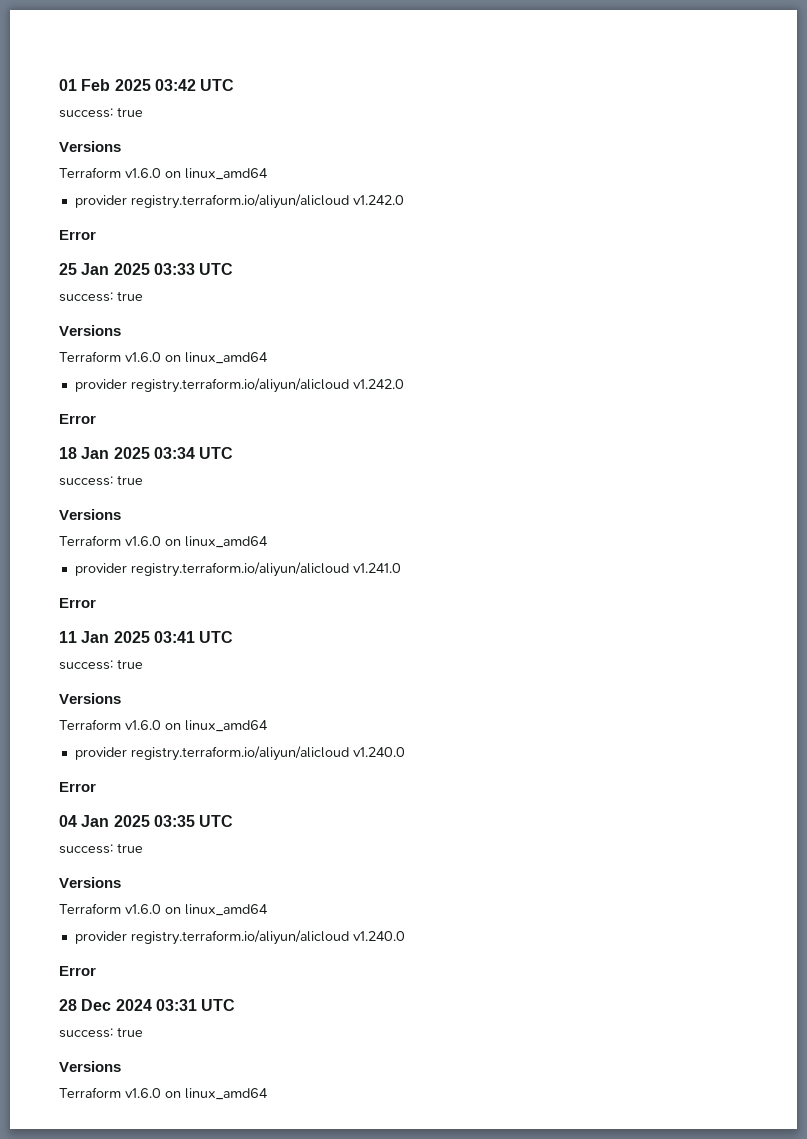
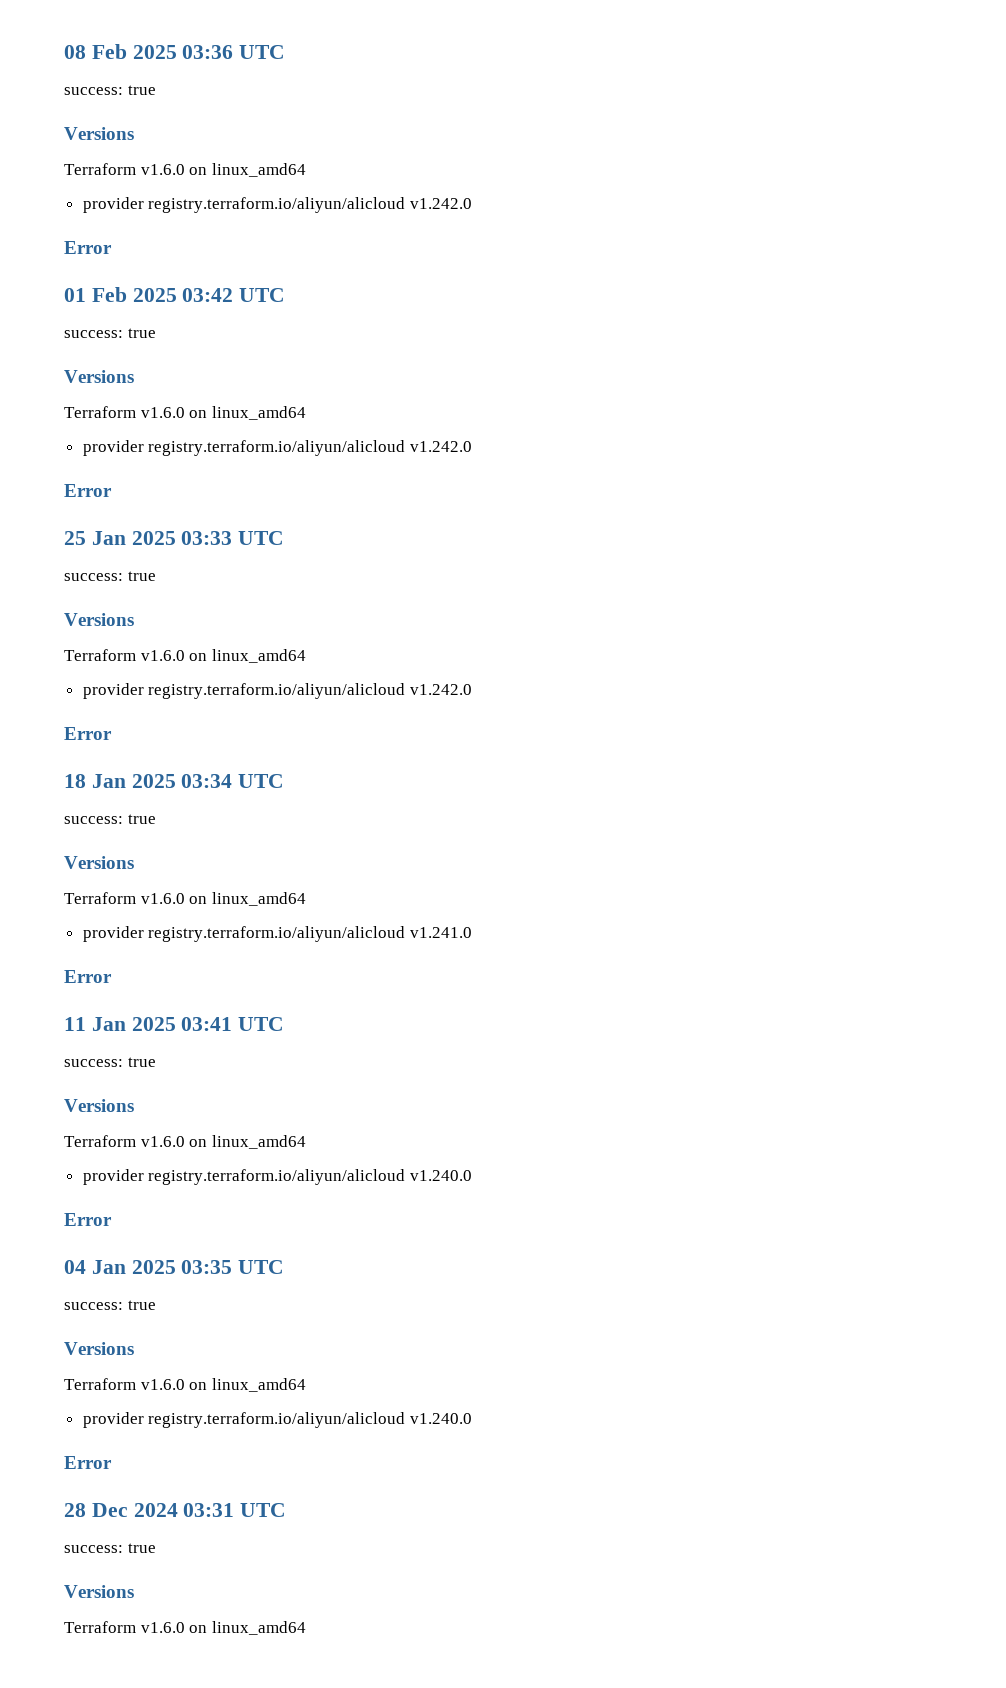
+ 08 Feb 2025 03:36 UTC
+ success: true
+ Versions
+ Terraform v1.6.0 on linux_amd64
+ provider registry.terraform.io/aliyun/alicloud v1.242.0
+ Error

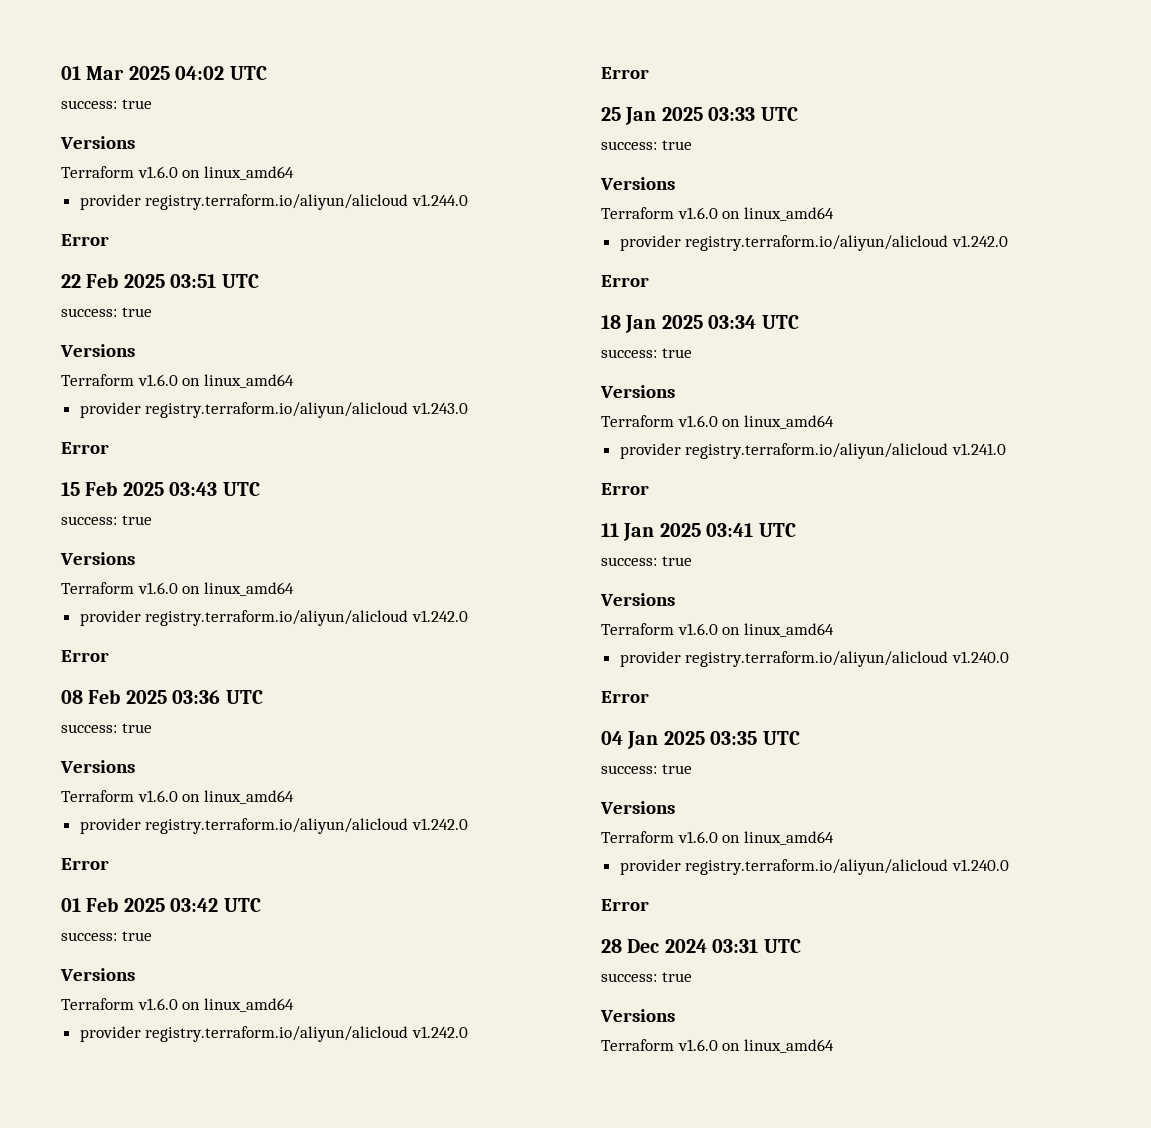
+ 01 Mar 2025 04:02 UTC
+ success: true
+ Versions
+ Terraform v1.6.0 on linux_amd64
+ provider registry.terraform.io/aliyun/alicloud v1.244.0
+ Error
+ 22 Feb 2025 03:51 UTC
+ success: true
+ Versions
+ Terraform v1.6.0 on linux_amd64
+ provider registry.terraform.io/aliyun/alicloud v1.243.0
+ Error
+ 15 Feb 2025 03:43 UTC
+ success: true
+ Versions
+ Terraform v1.6.0 on linux_amd64
+ provider registry.terraform.io/aliyun/alicloud v1.242.0
+ Error

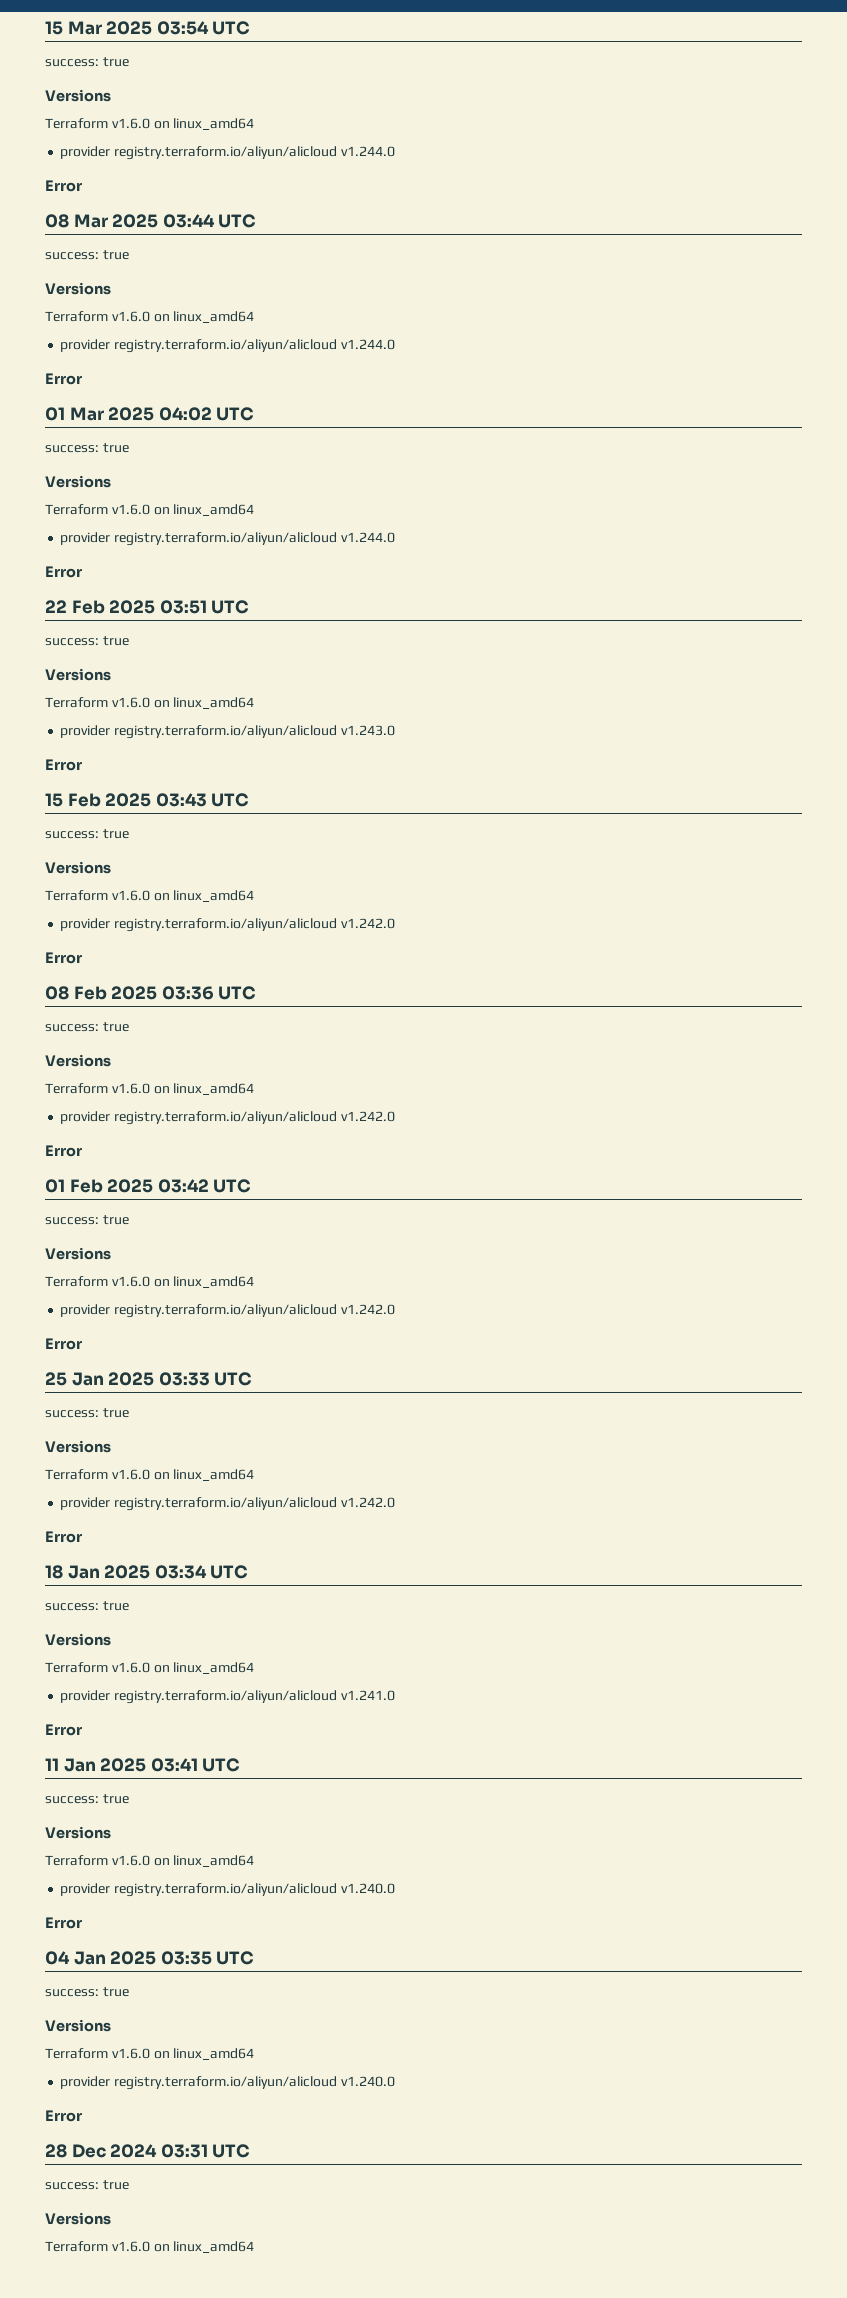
+ 15 Mar 2025 03:54 UTC
+ success: true
+ Versions
+ Terraform v1.6.0 on linux_amd64
+ provider registry.terraform.io/aliyun/alicloud v1.244.0
+ Error
+ 08 Mar 2025 03:44 UTC
+ success: true
+ Versions
+ Terraform v1.6.0 on linux_amd64
+ provider registry.terraform.io/aliyun/alicloud v1.244.0
+ Error

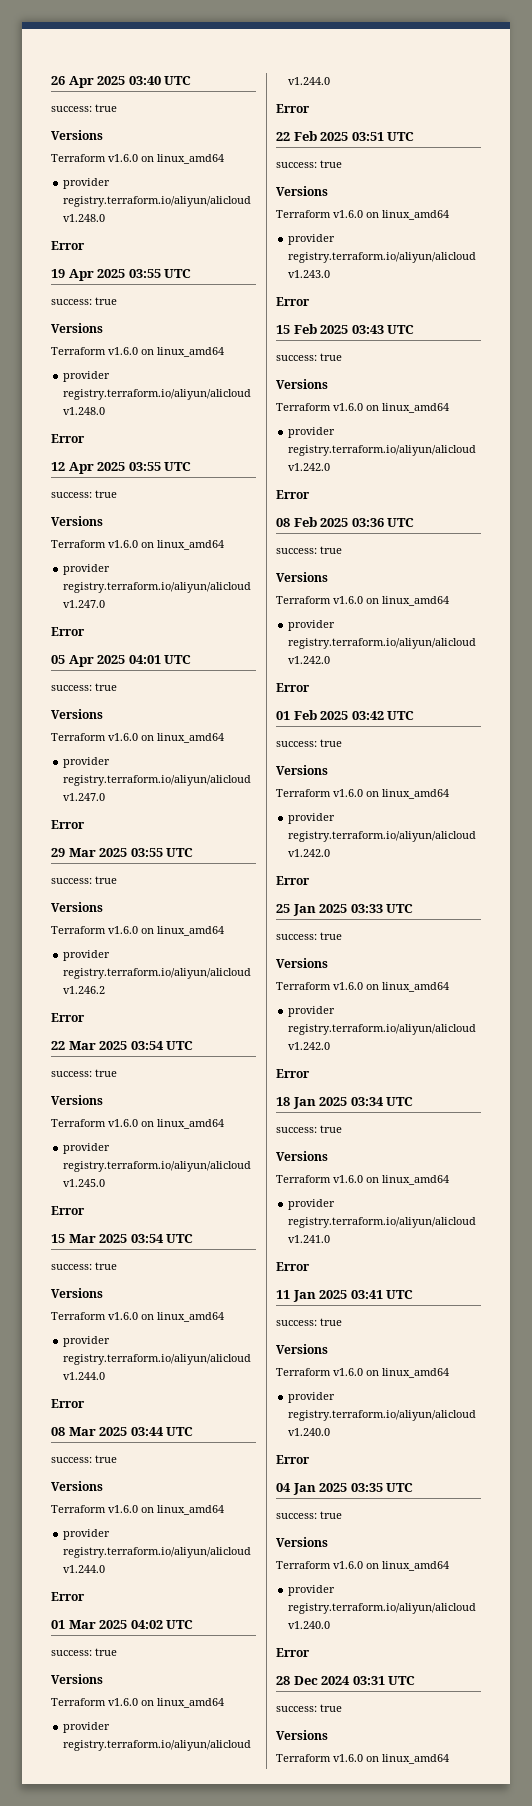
+ 26 Apr 2025 03:40 UTC
+ success: true
+ Versions
+ Terraform v1.6.0 on linux_amd64
+ provider registry.terraform.io/aliyun/alicloud v1.248.0
+ Error
+ 19 Apr 2025 03:55 UTC
+ success: true
+ Versions
+ Terraform v1.6.0 on linux_amd64
+ provider registry.terraform.io/aliyun/alicloud v1.248.0
+ Error
+ 12 Apr 2025 03:55 UTC
+ success: true
+ Versions
+ Terraform v1.6.0 on linux_amd64
+ provider registry.terraform.io/aliyun/alicloud v1.247.0
+ Error
+ 05 Apr 2025 04:01 UTC
+ success: true
+ Versions
+ Terraform v1.6.0 on linux_amd64
+ provider registry.terraform.io/aliyun/alicloud v1.247.0
+ Error
+ 29 Mar 2025 03:55 UTC
+ success: true
+ Versions
+ Terraform v1.6.0 on linux_amd64
+ provider registry.terraform.io/aliyun/alicloud v1.246.2
+ Error
+ 22 Mar 2025 03:54 UTC
+ success: true
+ Versions
+ Terraform v1.6.0 on linux_amd64
+ provider registry.terraform.io/aliyun/alicloud v1.245.0
+ Error

